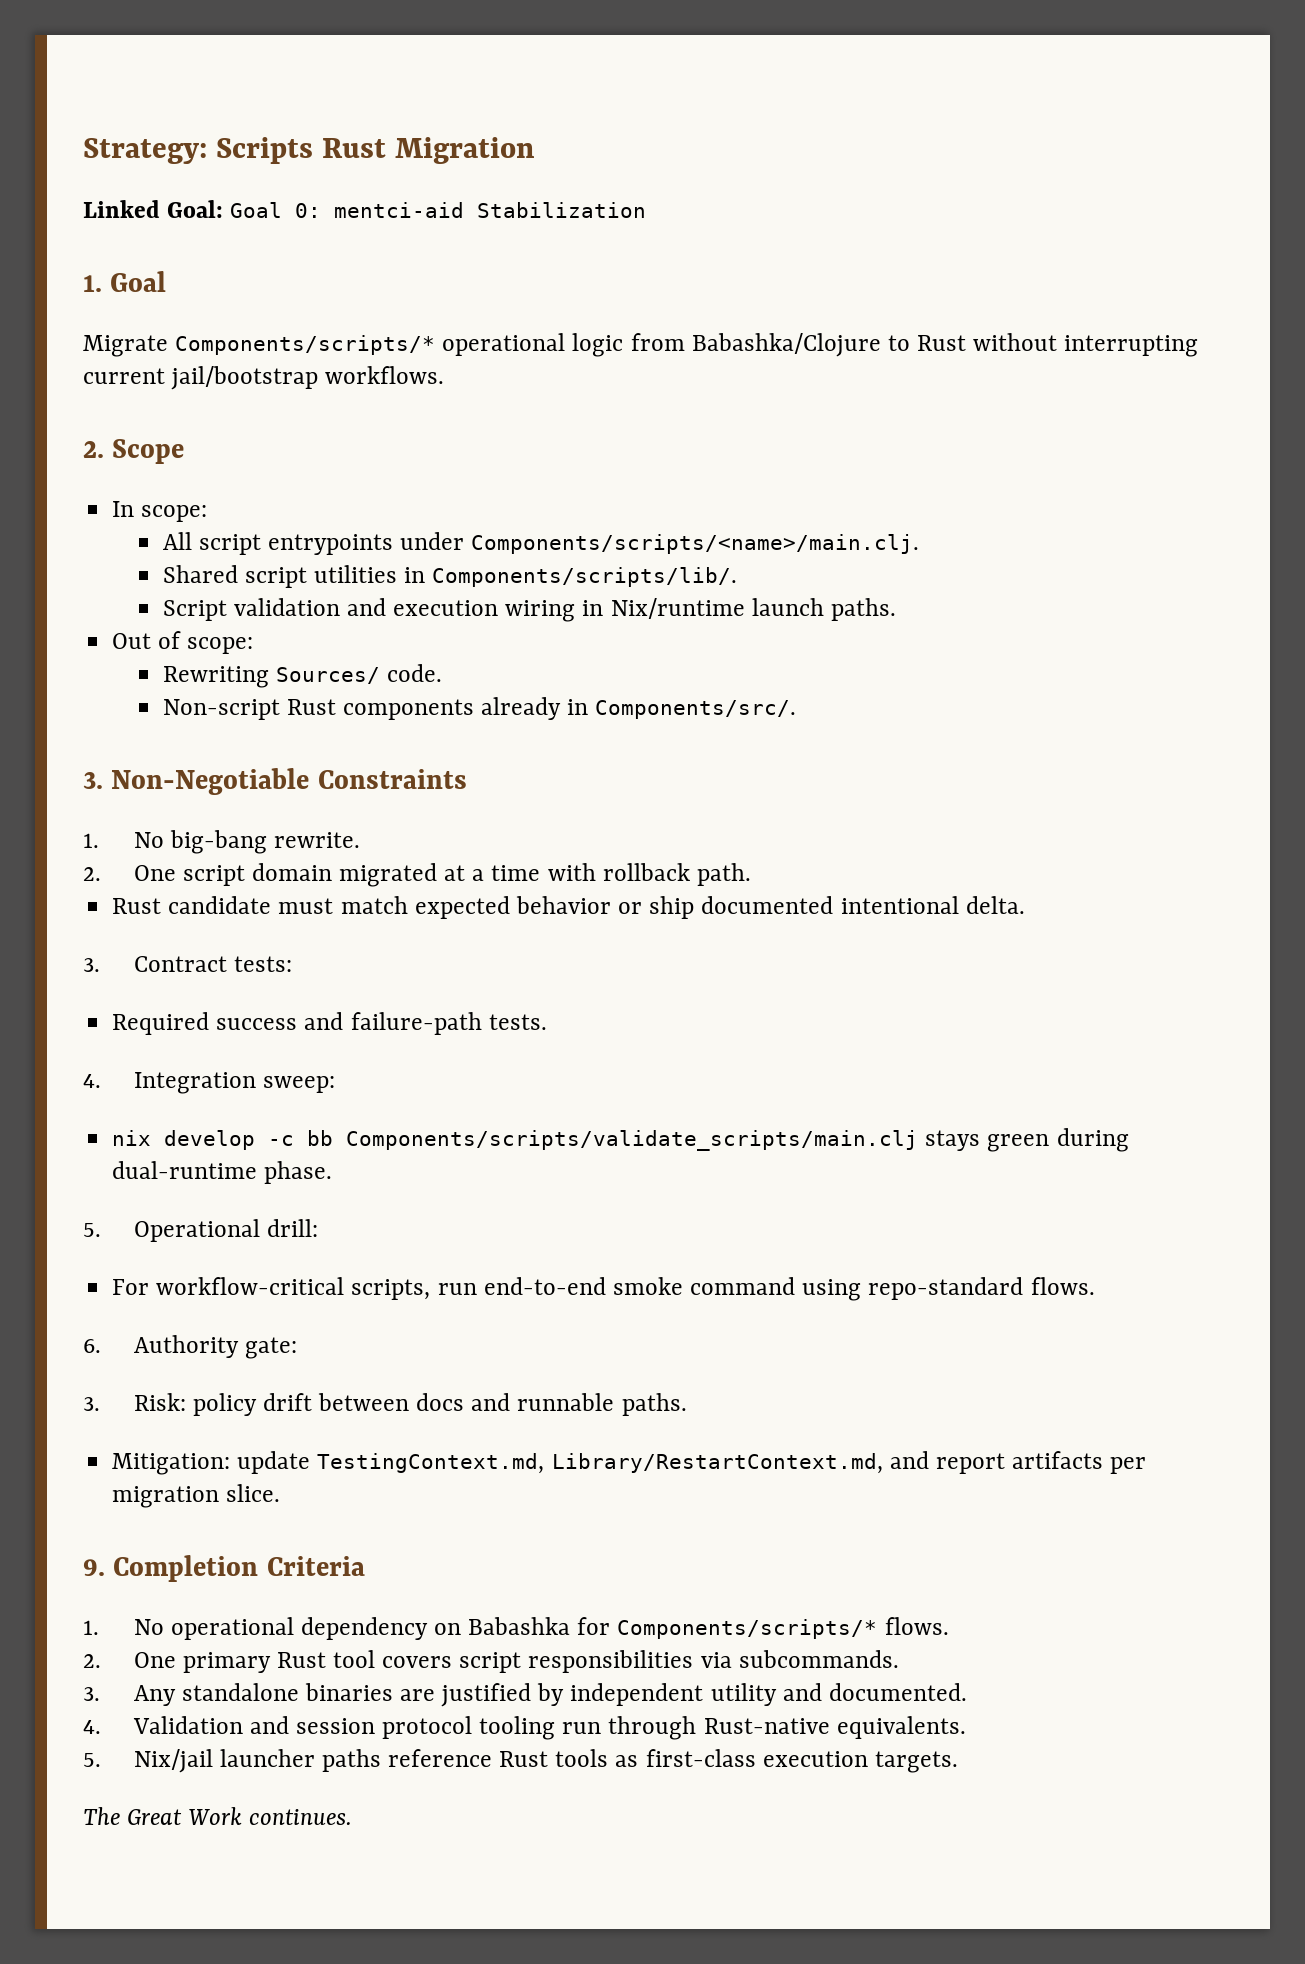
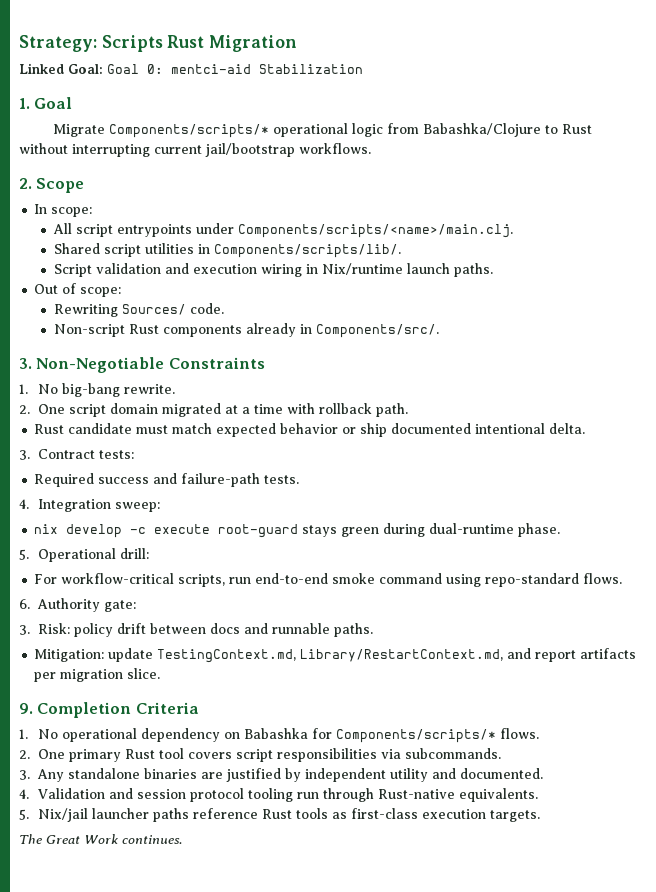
- nix develop -c bb Components/scripts/validate_scripts/main.clj stays green during dual-runtime phase.
+ nix develop -c execute root-guard stays green during dual-runtime phase.

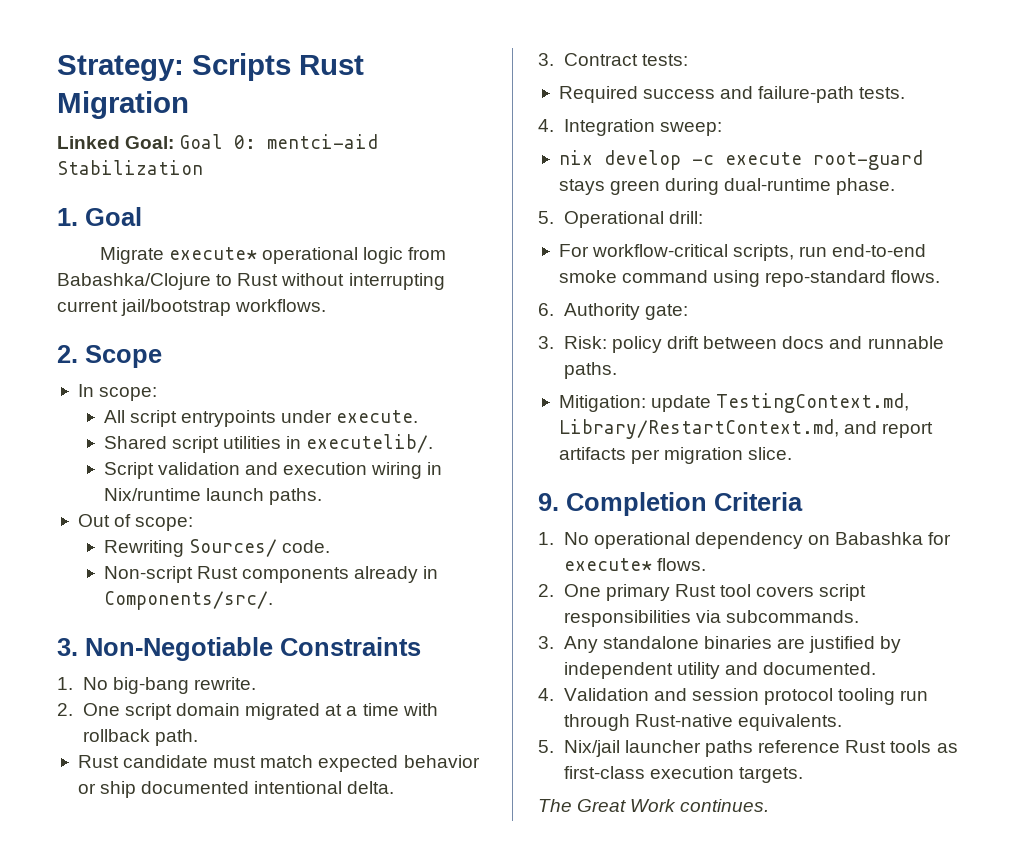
- Migrate Components/scripts/* operational logic from Babashka/Clojure to Rust without interrupting current jail/bootstrap workflows.
+ Migrate execute* operational logic from Babashka/Clojure to Rust without interrupting current jail/bootstrap workflows.
- All script entrypoints under Components/scripts/<name>/main.clj.
+ All script entrypoints under execute.
- Shared script utilities in Components/scripts/lib/.
+ Shared script utilities in executelib/.
- 1. No operational dependency on Babashka for Components/scripts/* flows.
+ 1. No operational dependency on Babashka for execute* flows.

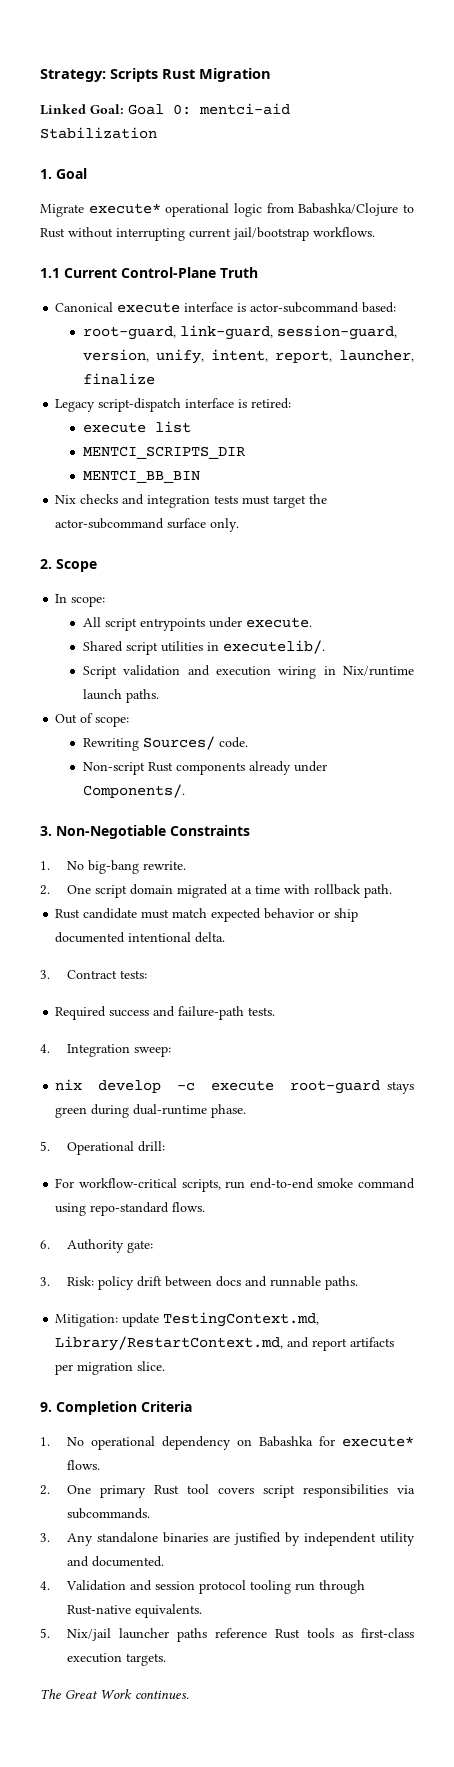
+ 1.1 Current Control-Plane Truth
+ Canonical execute interface is actor-subcommand based:
+ root-guard, link-guard, session-guard, version, unify, intent, report, launcher, finalize
+ Legacy script-dispatch interface is retired:
+ execute list
+ MENTCI_SCRIPTS_DIR
+ MENTCI_BB_BIN
+ Nix checks and integration tests must target the actor-subcommand surface only.
- Non-script Rust components already in Components/src/.
+ Non-script Rust components already under Components/.

